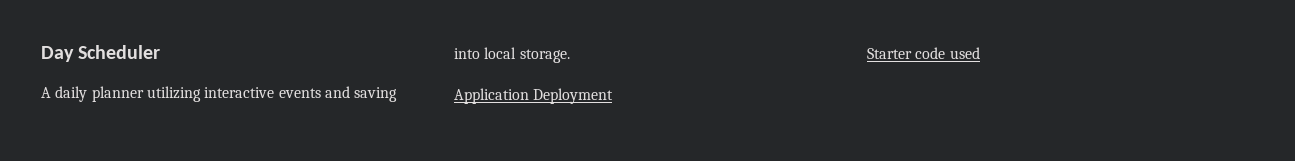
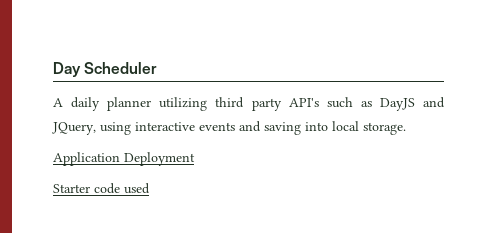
- A daily planner utilizing interactive events and saving into local storage.
+ A daily planner utilizing third party API's such as DayJS and JQuery, using interactive events and saving into local storage.

